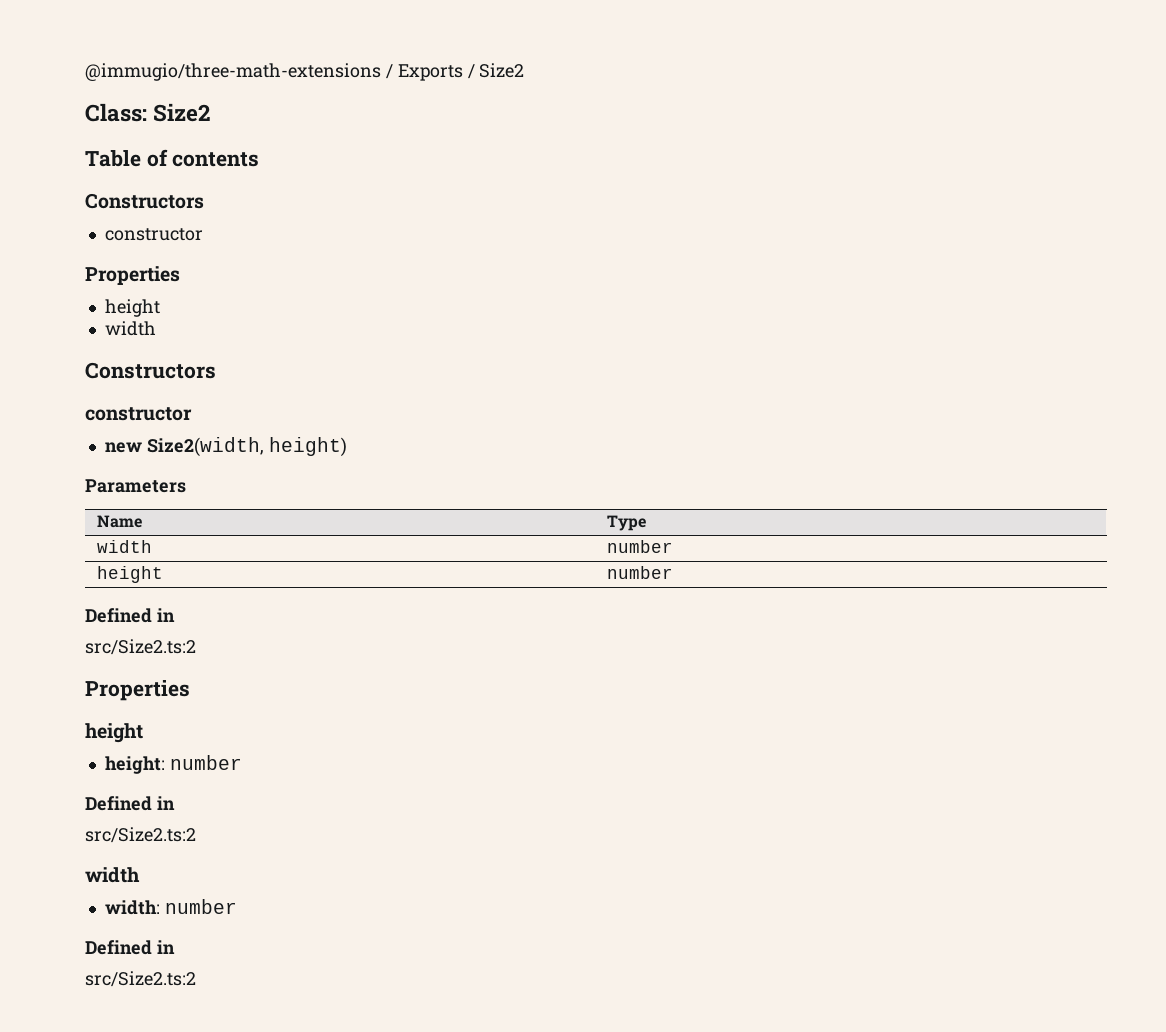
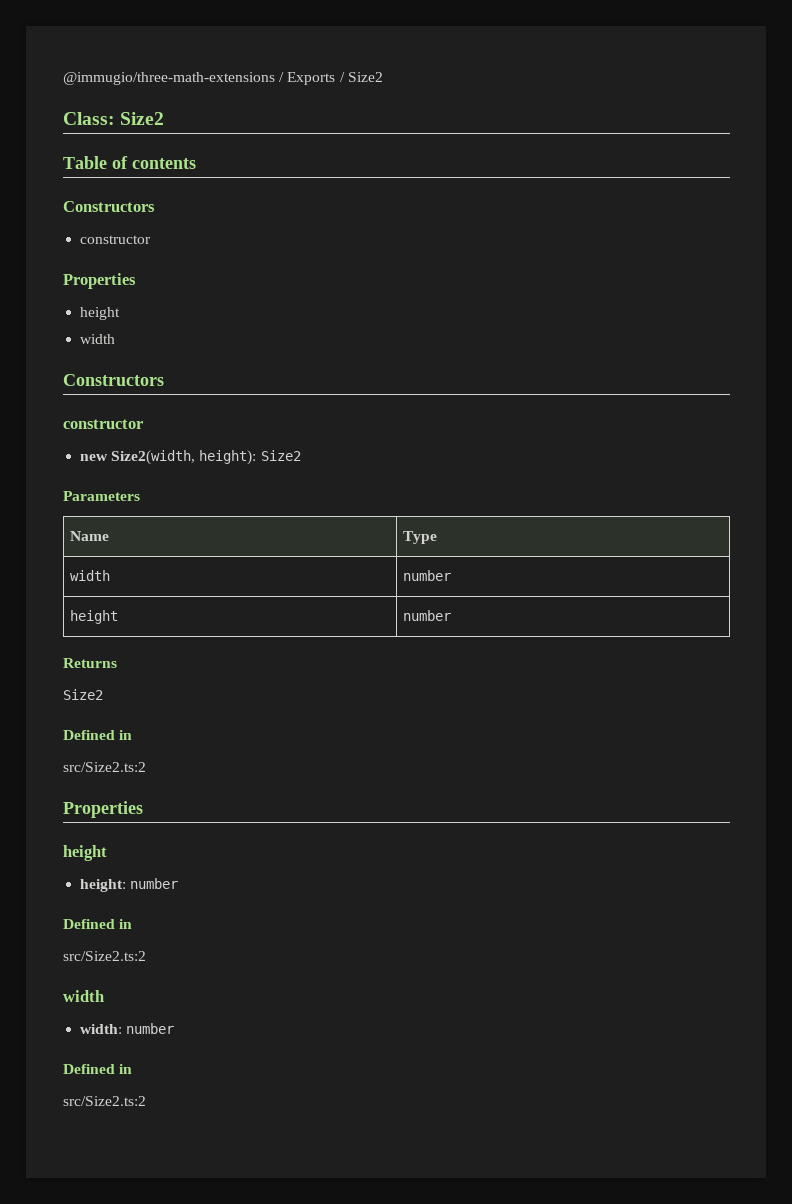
- new Size2(width, height)
+ new Size2(width, height): Size2
+ Returns
+ Size2

